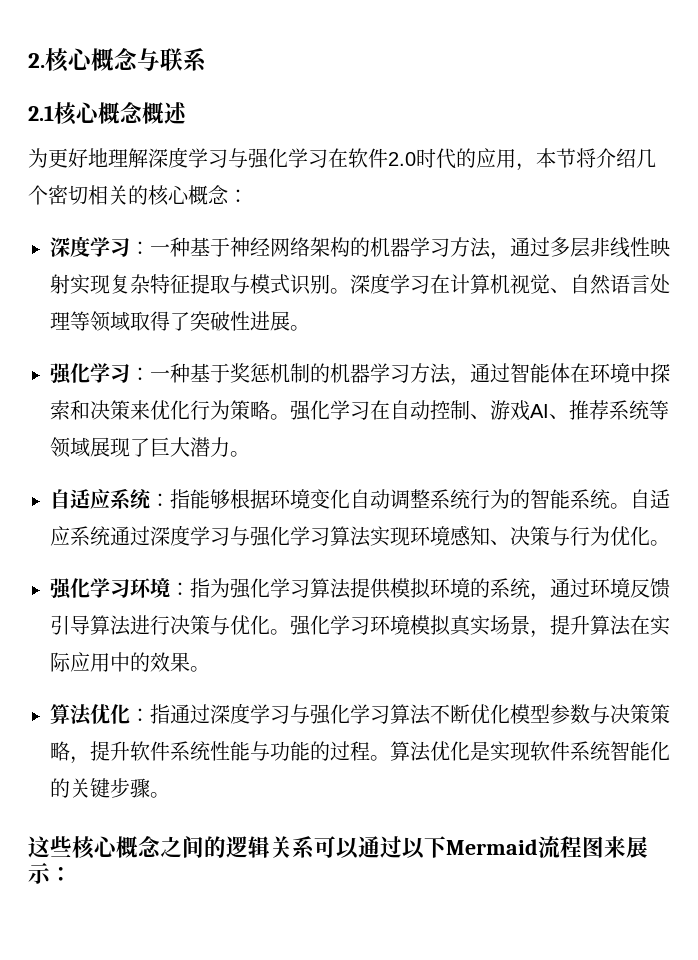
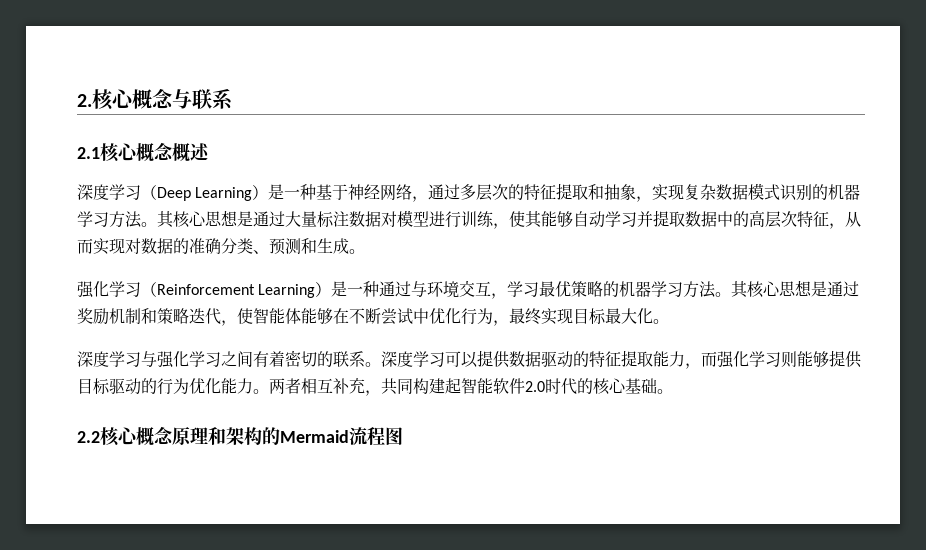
- 为更好地理解深度学习与强化学习在软件2.0时代的应用，本节将介绍几个密切相关的核心概念：
- 深度学习：一种基于神经网络架构的机器学习方法，通过多层非线性映射实现复杂特征提取与模式识别。深度学习在计算机视觉、自然语言处理等领域取得了突破性进展。
- 强化学习：一种基于奖惩机制的机器学习方法，通过智能体在环境中探索和决策来优化行为策略。强化学习在自动控制、游戏AI、推荐系统等领域展现了巨大潜力。
- 自适应系统：指能够根据环境变化自动调整系统行为的智能系统。自适应系统通过深度学习与强化学习算法实现环境感知、决策与行为优化。
- 强化学习环境：指为强化学习算法提供模拟环境的系统，通过环境反馈引导算法进行决策与优化。强化学习环境模拟真实场景，提升算法在实际应用中的效果。
- 算法优化：指通过深度学习与强化学习算法不断优化模型参数与决策策略，提升软件系统性能与功能的过程。算法优化是实现软件系统智能化的关键步骤。
- 这些核心概念之间的逻辑关系可以通过以下Mermaid流程图来展示：
+ 深度学习（Deep Learning）是一种基于神经网络，通过多层次的特征提取和抽象，实现复杂数据模式识别的机器学习方法。其核心思想是通过大量标注数据对模型进行训练，使其能够自动学习并提取数据中的高层次特征，从而实现对数据的准确分类、预测和生成。
+ 强化学习（Reinforcement Learning）是一种通过与环境交互，学习最优策略的机器学习方法。其核心思想是通过奖励机制和策略迭代，使智能体能够在不断尝试中优化行为，最终实现目标最大化。
+ 深度学习与强化学习之间有着密切的联系。深度学习可以提供数据驱动的特征提取能力，而强化学习则能够提供目标驱动的行为优化能力。两者相互补充，共同构建起智能软件2.0时代的核心基础。
+ 2.2核心概念原理和架构的Mermaid流程图

